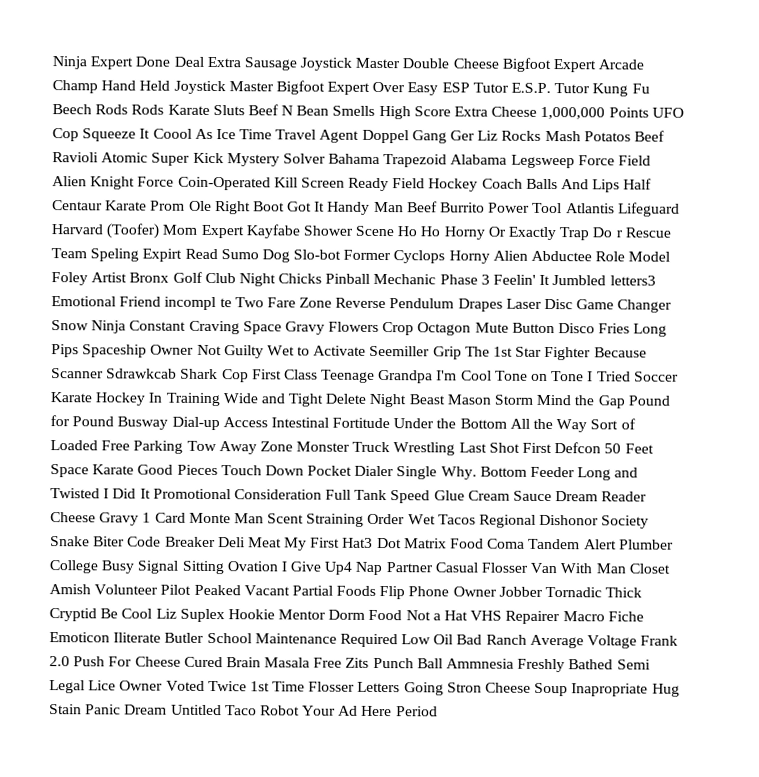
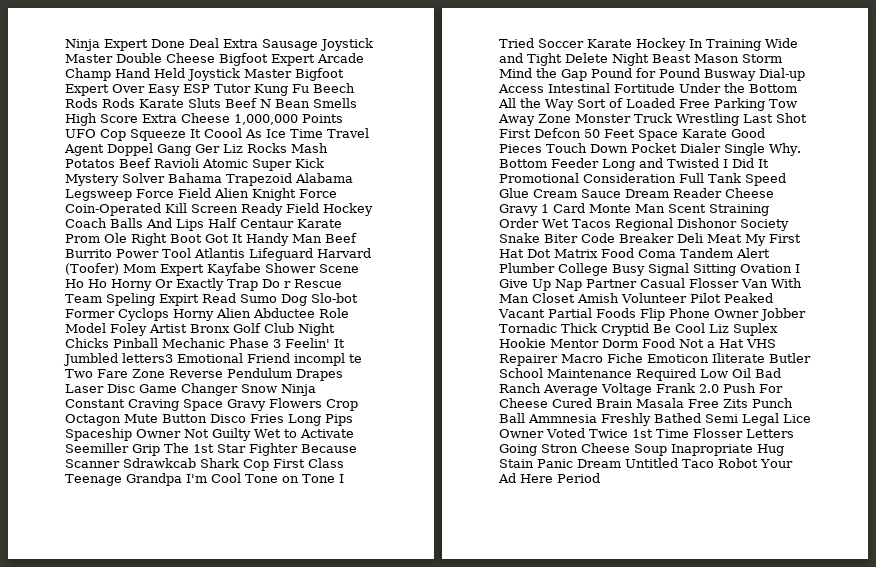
- Ninja Expert Done Deal Extra Sausage Joystick Master Double Cheese Bigfoot Expert Arcade Champ Hand Held Joystick Master Bigfoot Expert Over Easy ESP Tutor E.S.P. Tutor Kung Fu Beech Rods Rods Karate Sluts Beef N Bean Smells High Score Extra Cheese 1,000,000 Points UFO Cop Squeeze It Coool As Ice Time Travel Agent Doppel Gang Ger Liz Rocks Mash Potatos Beef Ravioli Atomic Super Kick Mystery Solver Bahama Trapezoid Alabama Legsweep Force Field Alien Knight Force Coin-Operated Kill Screen Ready Field Hockey Coach Balls And Lips Half Centaur Karate Prom Ole Right Boot Got It Handy Man Beef Burrito Power Tool Atlantis Lifeguard Harvard (Toofer) Mom Expert Kayfabe Shower Scene Ho Ho Horny Or Exactly Trap Do r Rescue Team Speling Expirt Read Sumo Dog Slo-bot Former Cyclops Horny Alien Abductee Role Model Foley Artist Bronx Golf Club Night Chicks Pinball Mechanic Phase 3 Feelin' It Jumbled letters3 Emotional Friend incompl te Two Fare Zone Reverse Pendulum Drapes Laser Disc Game Changer Snow Ninja Constant Craving Space Gravy Flowers Crop Octagon Mute Button Disco Fries Long Pips Spaceship Owner Not Guilty Wet to Activate Seemiller Grip The 1st Star Fighter Because Scanner Sdrawkcab Shark Cop First Class Teenage Grandpa I'm Cool Tone on Tone I Tried Soccer Karate Hockey In Training Wide and Tight Delete Night Beast Mason Storm Mind the Gap Pound for Pound Busway Dial-up Access Intestinal Fortitude Under the Bottom All the Way Sort of Loaded Free Parking Tow Away Zone Monster Truck Wrestling Last Shot First Defcon 50 Feet Space Karate Good Pieces Touch Down Pocket Dialer Single Why. Bottom Feeder Long and Twisted I Did It Promotional Consideration Full Tank Speed Glue Cream Sauce Dream Reader Cheese Gravy 1 Card Monte Man Scent Straining Order Wet Tacos Regional Dishonor Society Snake Biter Code Breaker Deli Meat My First Hat3 Dot Matrix Food Coma Tandem Alert Plumber College Busy Signal Sitting Ovation I Give Up4 Nap Partner Casual Flosser Van With Man Closet Amish Volunteer Pilot Peaked Vacant Partial Foods Flip Phone Owner Jobber Tornadic Thick Cryptid Be Cool Liz Suplex Hookie Mentor Dorm Food Not a Hat VHS Repairer Macro Fiche Emoticon Iliterate Butler School Maintenance Required Low Oil Bad Ranch Average Voltage Frank 2.0 Push For Cheese Cured Brain Masala Free Zits Punch Ball Ammnesia Freshly Bathed Semi Legal Lice Owner Voted Twice 1st Time Flosser Letters Going Stron Cheese Soup Inapropriate Hug Stain Panic Dream Untitled Taco Robot Your Ad Here Period
+ Ninja Expert Done Deal Extra Sausage Joystick Master Double Cheese Bigfoot Expert Arcade Champ Hand Held Joystick Master Bigfoot Expert Over Easy ESP Tutor Kung Fu Beech Rods Rods Karate Sluts Beef N Bean Smells High Score Extra Cheese 1,000,000 Points UFO Cop Squeeze It Coool As Ice Time Travel Agent Doppel Gang Ger Liz Rocks Mash Potatos Beef Ravioli Atomic Super Kick Mystery Solver Bahama Trapezoid Alabama Legsweep Force Field Alien Knight Force Coin-Operated Kill Screen Ready Field Hockey Coach Balls And Lips Half Centaur Karate Prom Ole Right Boot Got It Handy Man Beef Burrito Power Tool Atlantis Lifeguard Harvard (Toofer) Mom Expert Kayfabe Shower Scene Ho Ho Horny Or Exactly Trap Do r Rescue Team Speling Expirt Read Sumo Dog Slo-bot Former Cyclops Horny Alien Abductee Role Model Foley Artist Bronx Golf Club Night Chicks Pinball Mechanic Phase 3 Feelin' It Jumbled letters3 Emotional Friend incompl te Two Fare Zone Reverse Pendulum Drapes Laser Disc Game Changer Snow Ninja Constant Craving Space Gravy Flowers Crop Octagon Mute Button Disco Fries Long Pips Spaceship Owner Not Guilty Wet to Activate Seemiller Grip The 1st Star Fighter Because Scanner Sdrawkcab Shark Cop First Class Teenage Grandpa I'm Cool Tone on Tone I Tried Soccer Karate Hockey In Training Wide and Tight Delete Night Beast Mason Storm Mind the Gap Pound for Pound Busway Dial-up Access Intestinal Fortitude Under the Bottom All the Way Sort of Loaded Free Parking Tow Away Zone Monster Truck Wrestling Last Shot First Defcon 50 Feet Space Karate Good Pieces Touch Down Pocket Dialer Single Why. Bottom Feeder Long and Twisted I Did It Promotional Consideration Full Tank Speed Glue Cream Sauce Dream Reader Cheese Gravy 1 Card Monte Man Scent Straining Order Wet Tacos Regional Dishonor Society Snake Biter Code Breaker Deli Meat My First Hat Dot Matrix Food Coma Tandem Alert Plumber College Busy Signal Sitting Ovation I Give Up Nap Partner Casual Flosser Van With Man Closet Amish Volunteer Pilot Peaked Vacant Partial Foods Flip Phone Owner Jobber Tornadic Thick Cryptid Be Cool Liz Suplex Hookie Mentor Dorm Food Not a Hat VHS Repairer Macro Fiche Emoticon Iliterate Butler School Maintenance Required Low Oil Bad Ranch Average Voltage Frank 2.0 Push For Cheese Cured Brain Masala Free Zits Punch Ball Ammnesia Freshly Bathed Semi Legal Lice Owner Voted Twice 1st Time Flosser Letters Going Stron Cheese Soup Inapropriate Hug Stain Panic Dream Untitled Taco Robot Your Ad Here Period

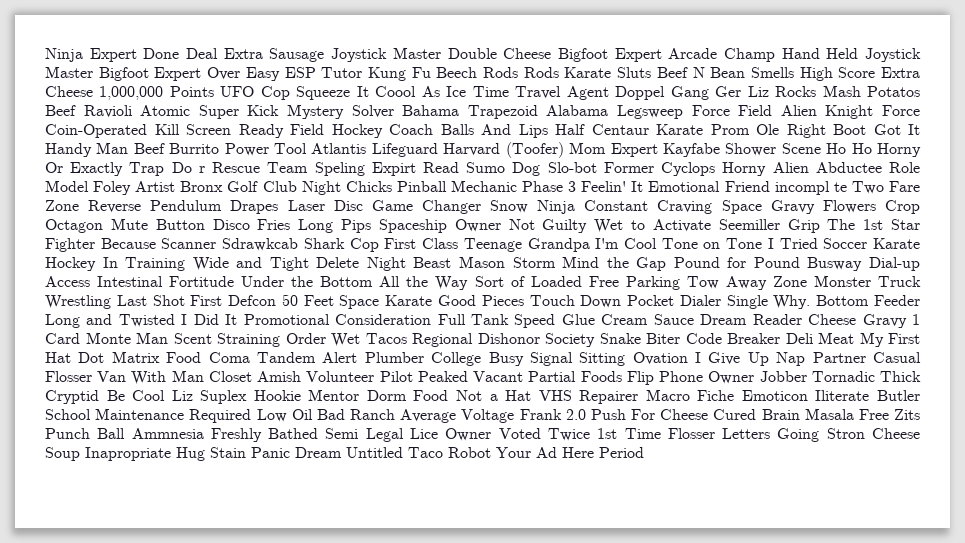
- Ninja Expert Done Deal Extra Sausage Joystick Master Double Cheese Bigfoot Expert Arcade Champ Hand Held Joystick Master Bigfoot Expert Over Easy ESP Tutor Kung Fu Beech Rods Rods Karate Sluts Beef N Bean Smells High Score Extra Cheese 1,000,000 Points UFO Cop Squeeze It Coool As Ice Time Travel Agent Doppel Gang Ger Liz Rocks Mash Potatos Beef Ravioli Atomic Super Kick Mystery Solver Bahama Trapezoid Alabama Legsweep Force Field Alien Knight Force Coin-Operated Kill Screen Ready Field Hockey Coach Balls And Lips Half Centaur Karate Prom Ole Right Boot Got It Handy Man Beef Burrito Power Tool Atlantis Lifeguard Harvard (Toofer) Mom Expert Kayfabe Shower Scene Ho Ho Horny Or Exactly Trap Do r Rescue Team Speling Expirt Read Sumo Dog Slo-bot Former Cyclops Horny Alien Abductee Role Model Foley Artist Bronx Golf Club Night Chicks Pinball Mechanic Phase 3 Feelin' It Jumbled letters3 Emotional Friend incompl te Two Fare Zone Reverse Pendulum Drapes Laser Disc Game Changer Snow Ninja Constant Craving Space Gravy Flowers Crop Octagon Mute Button Disco Fries Long Pips Spaceship Owner Not Guilty Wet to Activate Seemiller Grip The 1st Star Fighter Because Scanner Sdrawkcab Shark Cop First Class Teenage Grandpa I'm Cool Tone on Tone I Tried Soccer Karate Hockey In Training Wide and Tight Delete Night Beast Mason Storm Mind the Gap Pound for Pound Busway Dial-up Access Intestinal Fortitude Under the Bottom All the Way Sort of Loaded Free Parking Tow Away Zone Monster Truck Wrestling Last Shot First Defcon 50 Feet Space Karate Good Pieces Touch Down Pocket Dialer Single Why. Bottom Feeder Long and Twisted I Did It Promotional Consideration Full Tank Speed Glue Cream Sauce Dream Reader Cheese Gravy 1 Card Monte Man Scent Straining Order Wet Tacos Regional Dishonor Society Snake Biter Code Breaker Deli Meat My First Hat Dot Matrix Food Coma Tandem Alert Plumber College Busy Signal Sitting Ovation I Give Up Nap Partner Casual Flosser Van With Man Closet Amish Volunteer Pilot Peaked Vacant Partial Foods Flip Phone Owner Jobber Tornadic Thick Cryptid Be Cool Liz Suplex Hookie Mentor Dorm Food Not a Hat VHS Repairer Macro Fiche Emoticon Iliterate Butler School Maintenance Required Low Oil Bad Ranch Average Voltage Frank 2.0 Push For Cheese Cured Brain Masala Free Zits Punch Ball Ammnesia Freshly Bathed Semi Legal Lice Owner Voted Twice 1st Time Flosser Letters Going Stron Cheese Soup Inapropriate Hug Stain Panic Dream Untitled Taco Robot Your Ad Here Period
+ Ninja Expert Done Deal Extra Sausage Joystick Master Double Cheese Bigfoot Expert Arcade Champ Hand Held Joystick Master Bigfoot Expert Over Easy ESP Tutor Kung Fu Beech Rods Rods Karate Sluts Beef N Bean Smells High Score Extra Cheese 1,000,000 Points UFO Cop Squeeze It Coool As Ice Time Travel Agent Doppel Gang Ger Liz Rocks Mash Potatos Beef Ravioli Atomic Super Kick Mystery Solver Bahama Trapezoid Alabama Legsweep Force Field Alien Knight Force Coin-Operated Kill Screen Ready Field Hockey Coach Balls And Lips Half Centaur Karate Prom Ole Right Boot Got It Handy Man Beef Burrito Power Tool Atlantis Lifeguard Harvard (Toofer) Mom Expert Kayfabe Shower Scene Ho Ho Horny Or Exactly Trap Do r Rescue Team Speling Expirt Read Sumo Dog Slo-bot Former Cyclops Horny Alien Abductee Role Model Foley Artist Bronx Golf Club Night Chicks Pinball Mechanic Phase 3 Feelin' It Emotional Friend incompl te Two Fare Zone Reverse Pendulum Drapes Laser Disc Game Changer Snow Ninja Constant Craving Space Gravy Flowers Crop Octagon Mute Button Disco Fries Long Pips Spaceship Owner Not Guilty Wet to Activate Seemiller Grip The 1st Star Fighter Because Scanner Sdrawkcab Shark Cop First Class Teenage Grandpa I'm Cool Tone on Tone I Tried Soccer Karate Hockey In Training Wide and Tight Delete Night Beast Mason Storm Mind the Gap Pound for Pound Busway Dial-up Access Intestinal Fortitude Under the Bottom All the Way Sort of Loaded Free Parking Tow Away Zone Monster Truck Wrestling Last Shot First Defcon 50 Feet Space Karate Good Pieces Touch Down Pocket Dialer Single Why. Bottom Feeder Long and Twisted I Did It Promotional Consideration Full Tank Speed Glue Cream Sauce Dream Reader Cheese Gravy 1 Card Monte Man Scent Straining Order Wet Tacos Regional Dishonor Society Snake Biter Code Breaker Deli Meat My First Hat Dot Matrix Food Coma Tandem Alert Plumber College Busy Signal Sitting Ovation I Give Up Nap Partner Casual Flosser Van With Man Closet Amish Volunteer Pilot Peaked Vacant Partial Foods Flip Phone Owner Jobber Tornadic Thick Cryptid Be Cool Liz Suplex Hookie Mentor Dorm Food Not a Hat VHS Repairer Macro Fiche Emoticon Iliterate Butler School Maintenance Required Low Oil Bad Ranch Average Voltage Frank 2.0 Push For Cheese Cured Brain Masala Free Zits Punch Ball Ammnesia Freshly Bathed Semi Legal Lice Owner Voted Twice 1st Time Flosser Letters Going Stron Cheese Soup Inapropriate Hug Stain Panic Dream Untitled Taco Robot Your Ad Here Period

